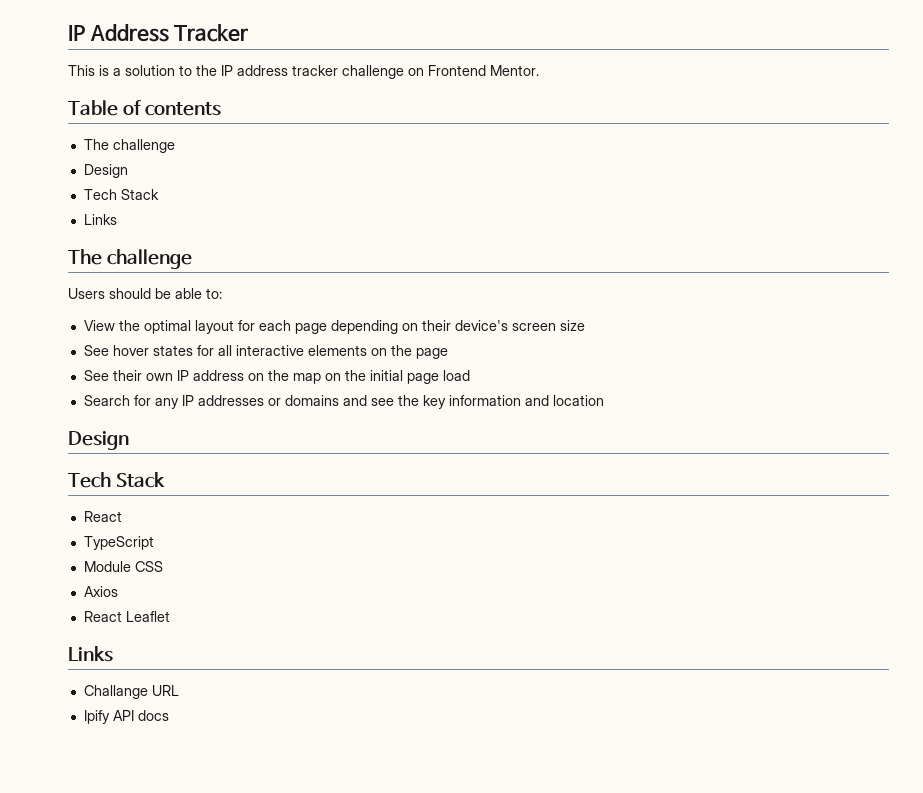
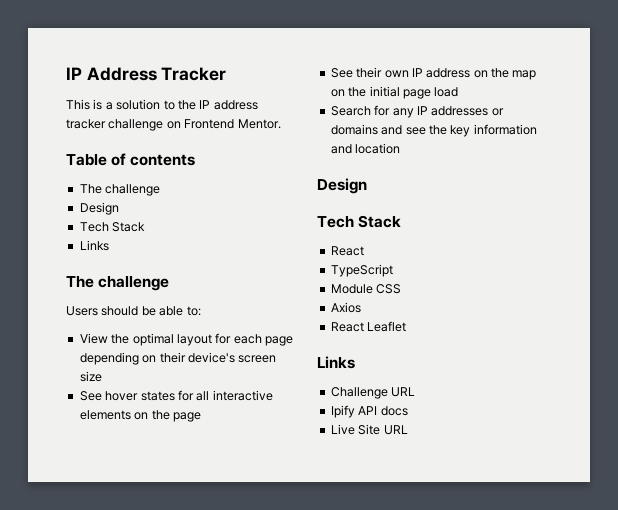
- Challange URL
+ Challenge URL
+ Live Site URL

